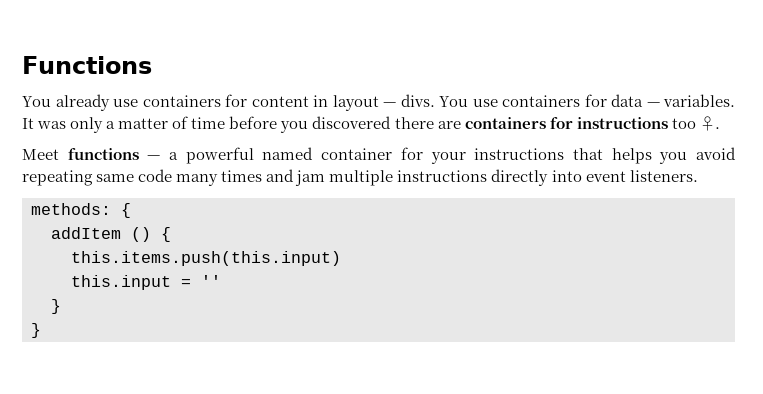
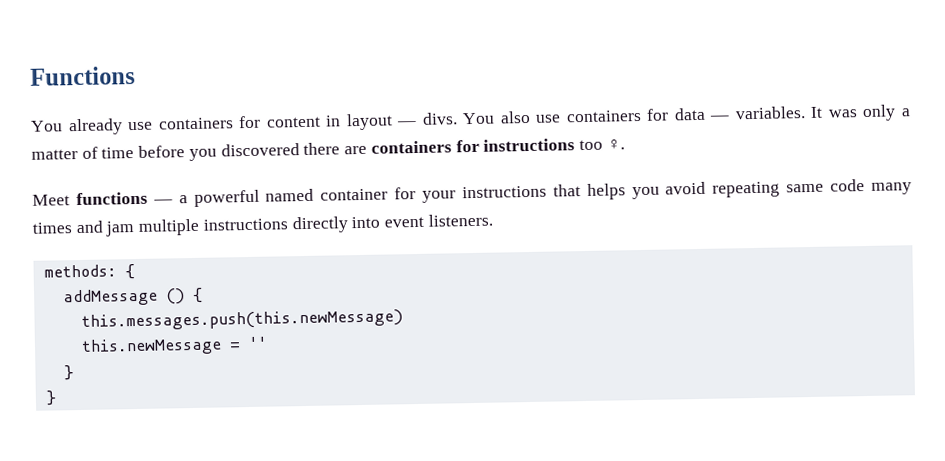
- You use containers for data — variables.
+ You also use containers for data — variables.
- addItem () {
+ addMessage () {
- this.items.push(this.input)
- this.input = ''
+ this.messages.push(this.newMessage)
+ this.newMessage = ''

